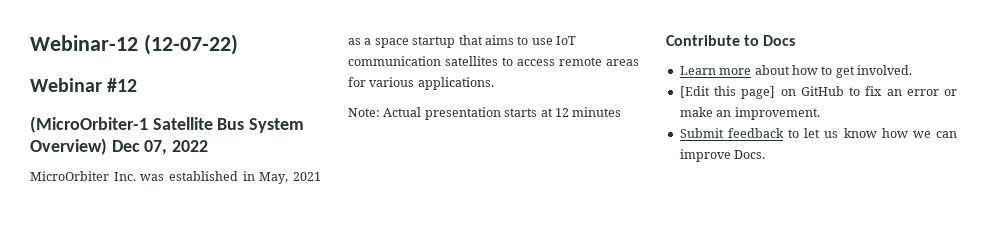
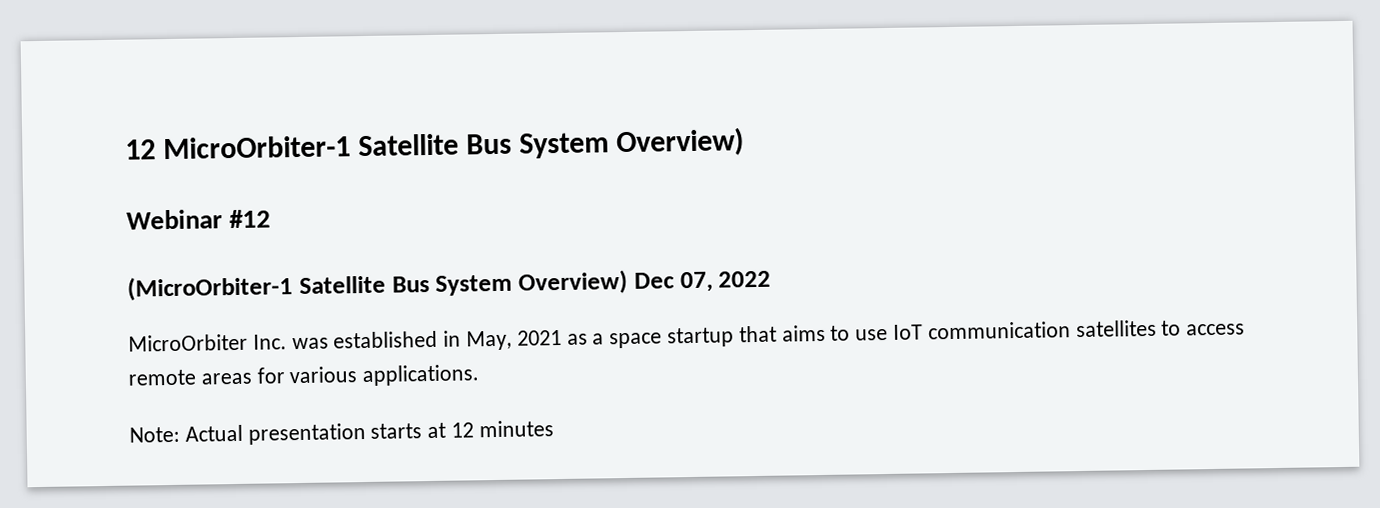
- Webinar-12 (12-07-22)
+ 12 MicroOrbiter-1 Satellite Bus System Overview)
- Contribute to Docs
- Learn more about how to get involved.
- [Edit this page] on GitHub to fix an error or make an improvement.
- Submit feedback to let us know how we can improve Docs.

